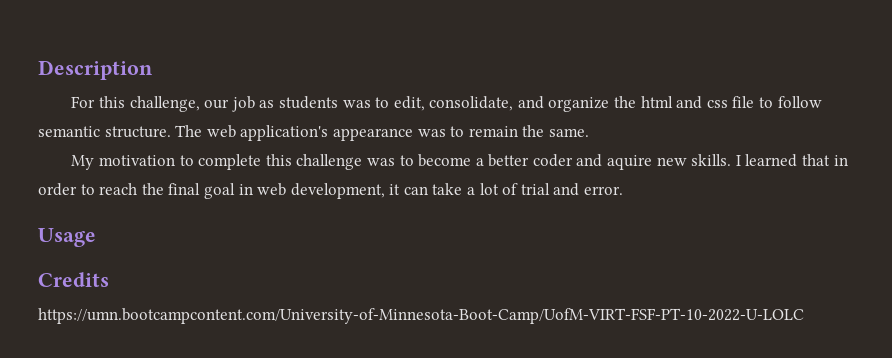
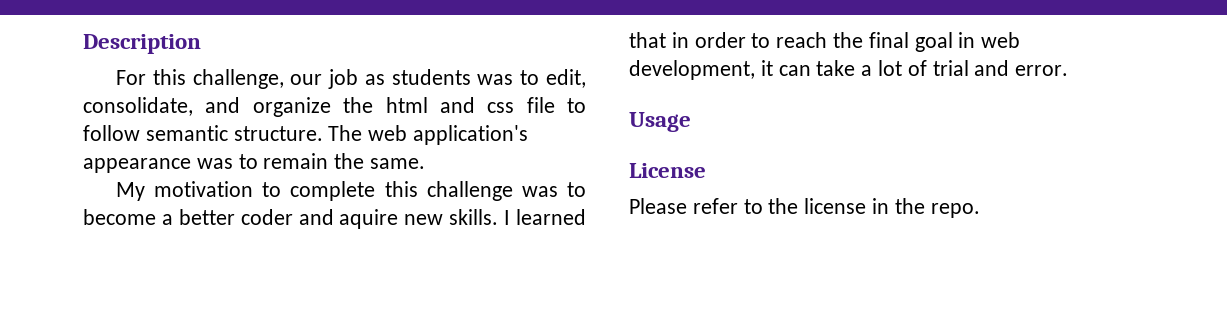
- Credits
- https://umn.bootcampcontent.com/University-of-Minnesota-Boot-Camp/UofM-VIRT-FSF-PT-10-2022-U-LOLC
+ License
+ Please refer to the license in the repo.

